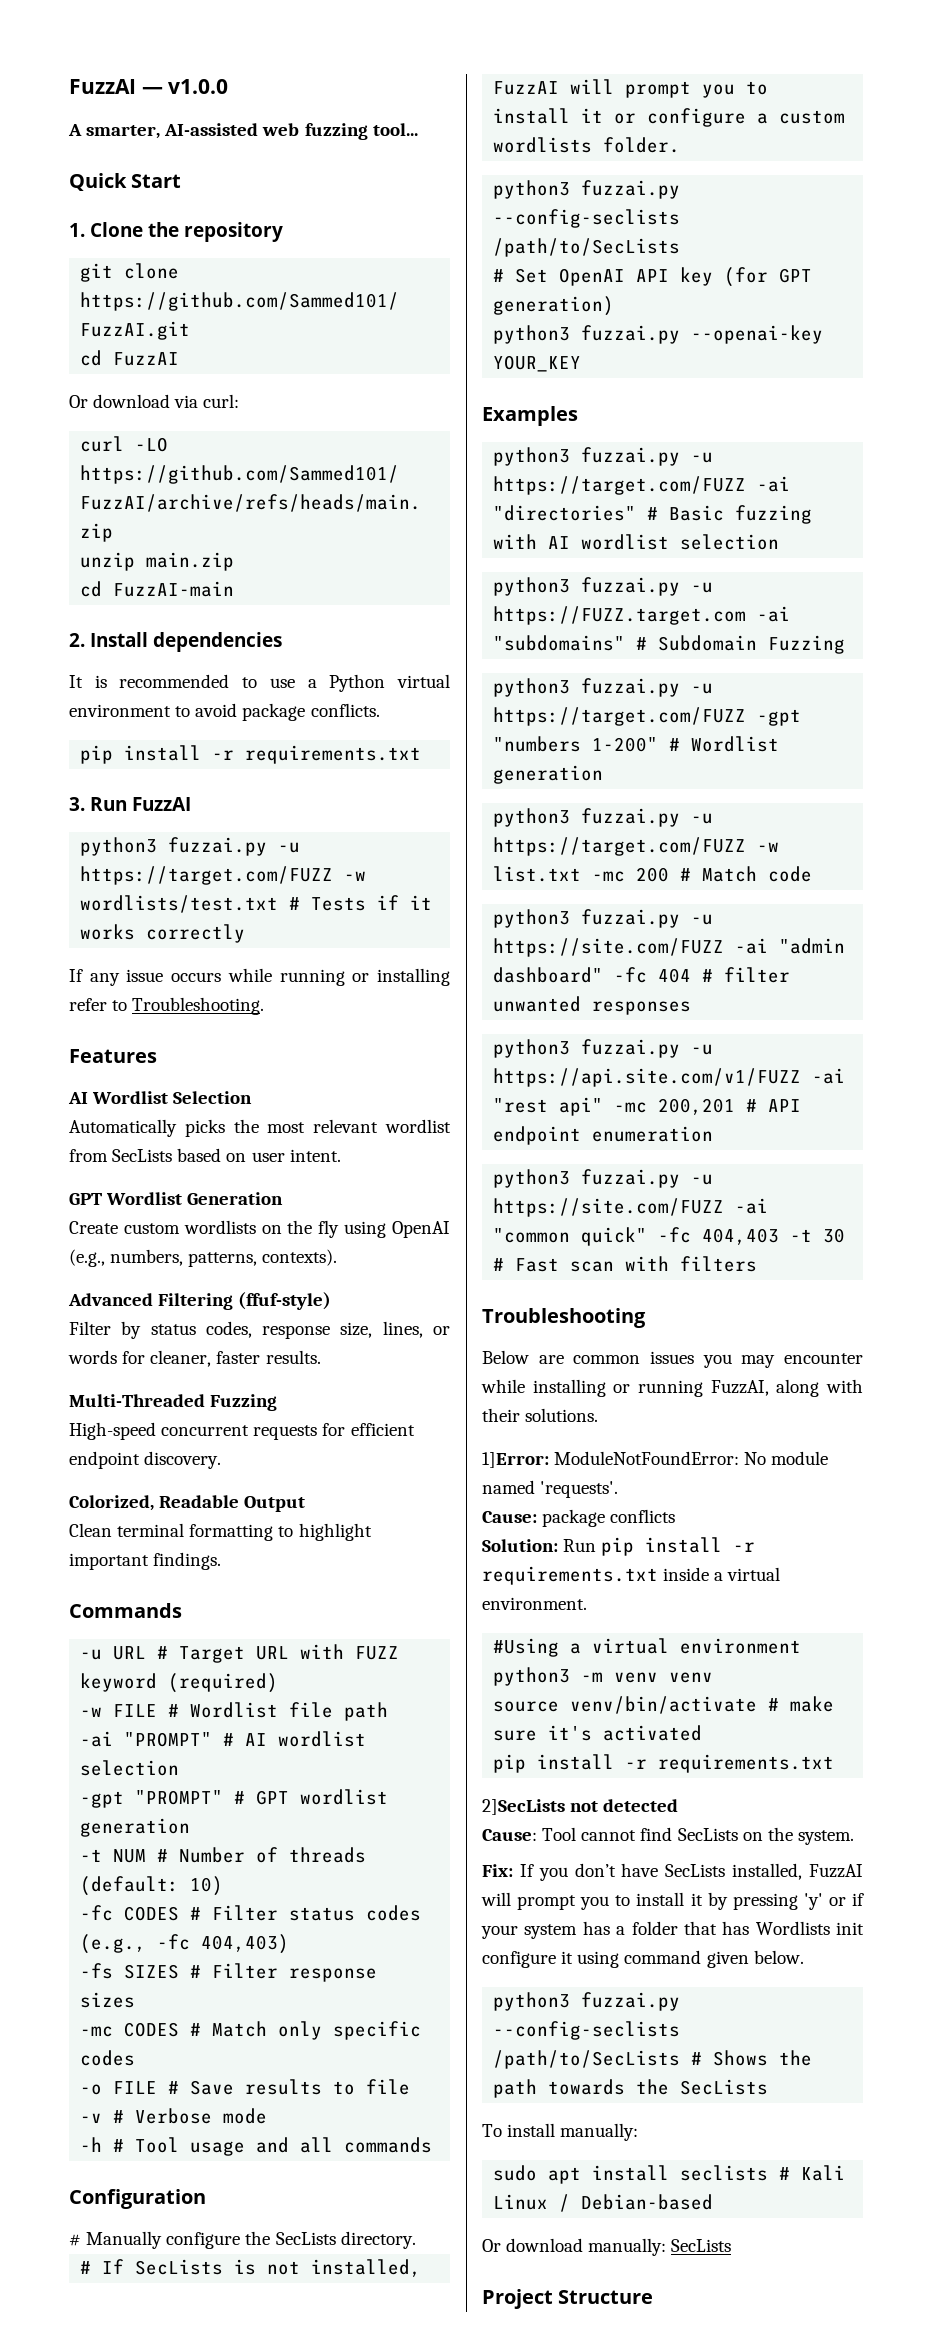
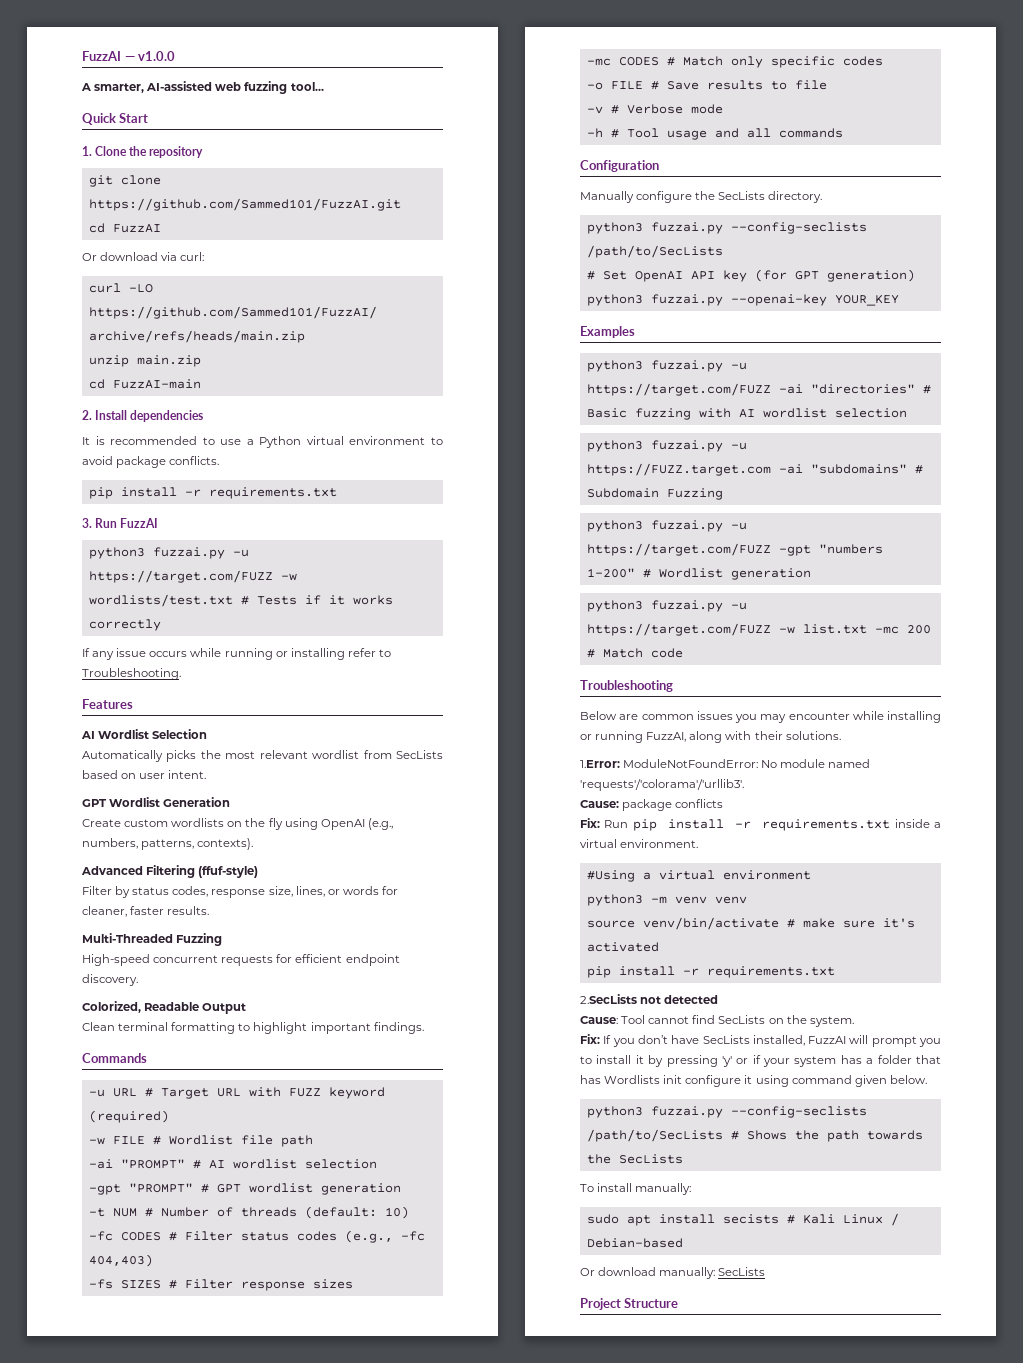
- # Manually configure the SecLists directory.
+ Manually configure the SecLists directory.
- # If SecLists is not installed, FuzzAI will prompt you to install it or configure a custom wordlists folder.
- python3 fuzzai.py -u https://site.com/FUZZ -ai "admin dashboard" -fc 404 # filter unwanted responses
- python3 fuzzai.py -u https://api.site.com/v1/FUZZ -ai "rest api" -mc 200,201 # API endpoint enumeration
- python3 fuzzai.py -u https://site.com/FUZZ -ai "common quick" -fc 404,403 -t 30 # Fast scan with filters
- 1]Error: ModuleNotFoundError: No module named 'requests'.
+ 1.Error: ModuleNotFoundError: No module named 'requests'/'colorama'/'urllib3'.
- Solution: Run pip install -r requirements.txt inside a virtual environment.
+ Fix: Run pip install -r requirements.txt inside a virtual environment.
- 2]SecLists not detected
+ 2.SecLists not detected
- sudo apt install seclists # Kali Linux / Debian-based
+ sudo apt install secists # Kali Linux / Debian-based

